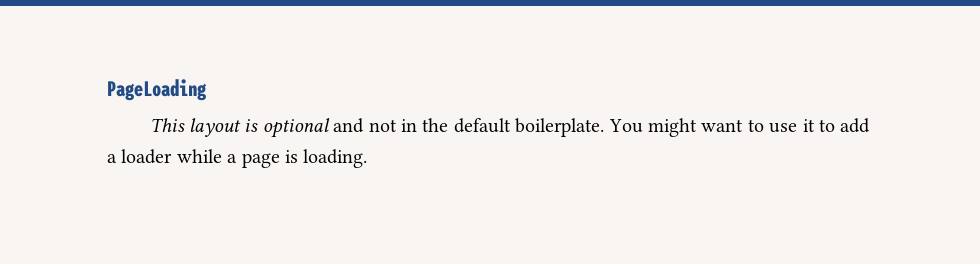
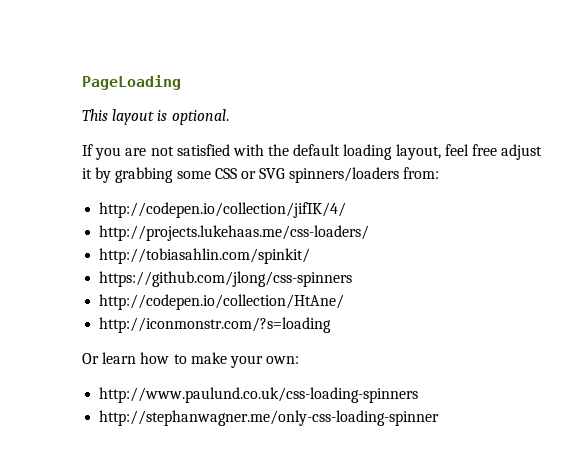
- This layout is optional and not in the default boilerplate. You might want to use it to add a loader while a page is loading.
+ This layout is optional.
+ If you are not satisfied with the default loading layout, feel free adjust it by grabbing some CSS or SVG spinners/loaders from:
+ http://codepen.io/collection/jifIK/4/
+ http://projects.lukehaas.me/css-loaders/
+ http://tobiasahlin.com/spinkit/
+ https://github.com/jlong/css-spinners
+ http://codepen.io/collection/HtAne/
+ http://iconmonstr.com/?s=loading
+ Or learn how to make your own:
+ http://www.paulund.co.uk/css-loading-spinners
+ http://stephanwagner.me/only-css-loading-spinner

